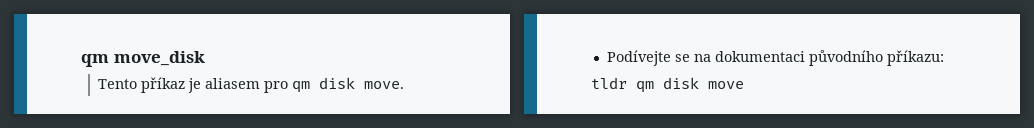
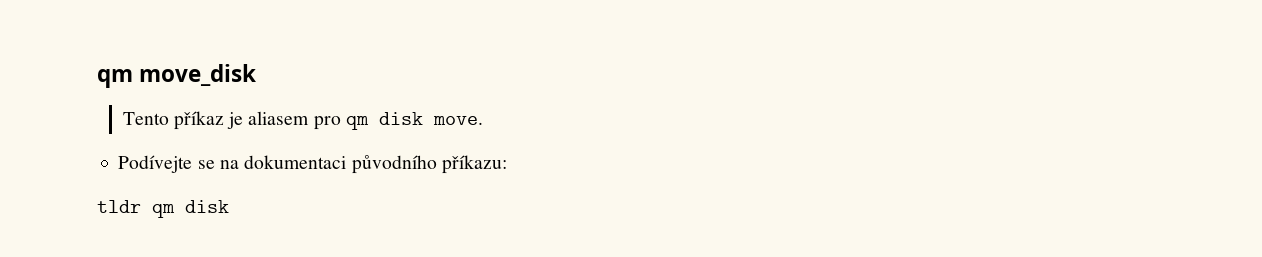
- tldr qm disk move
+ tldr qm disk

